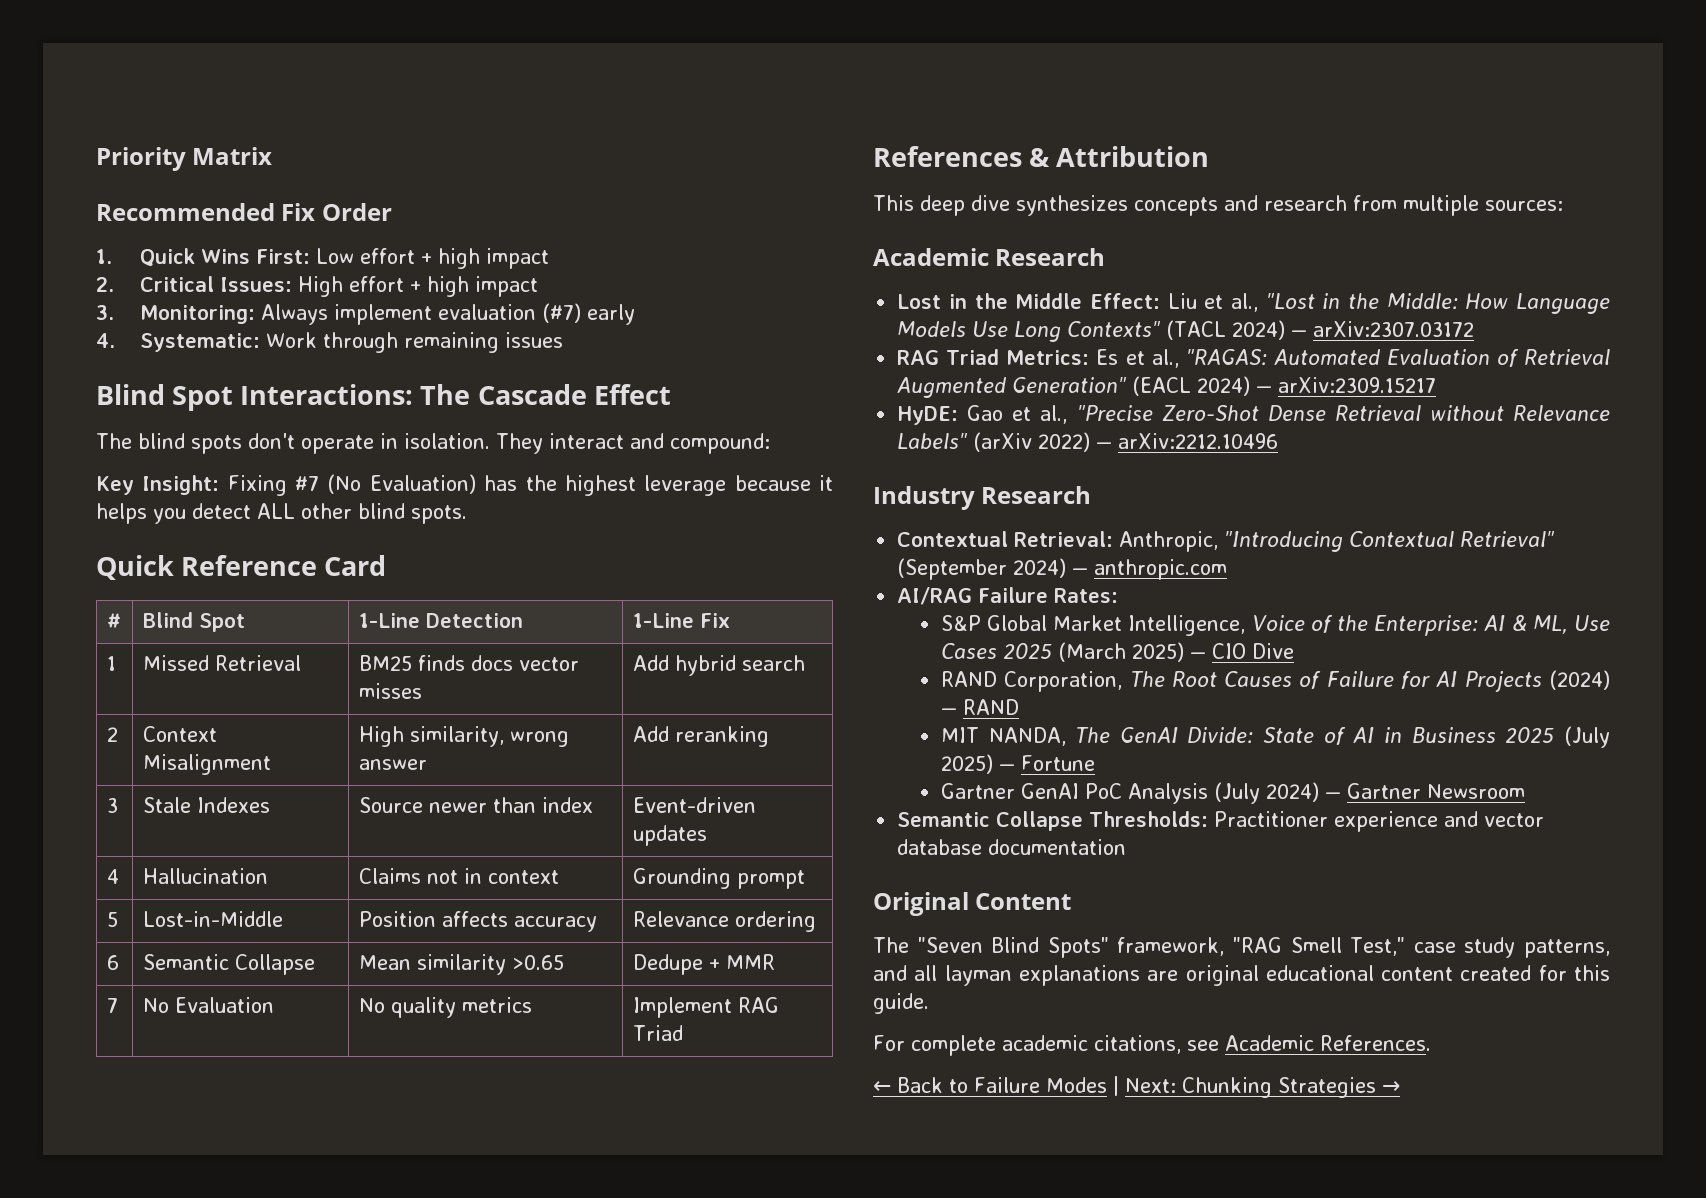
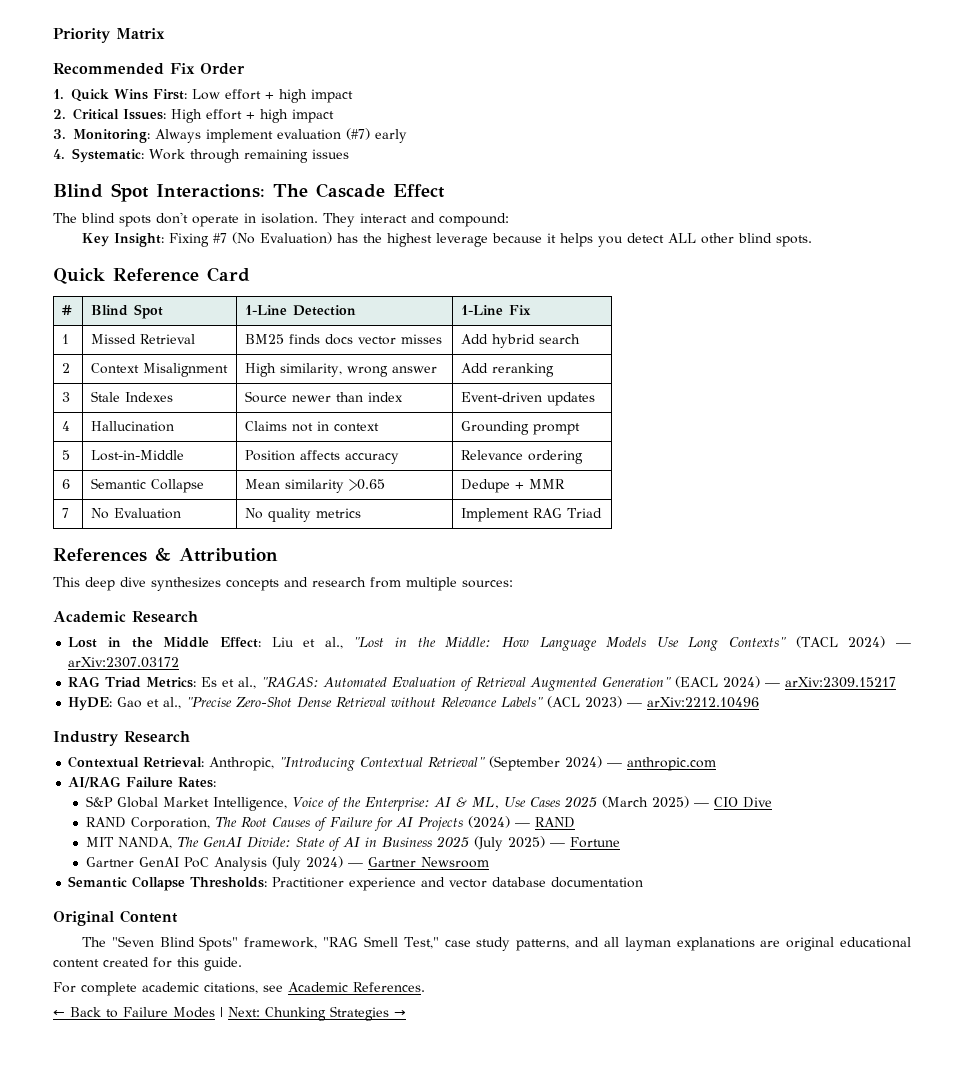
- HyDE: Gao et al., "Precise Zero-Shot Dense Retrieval without Relevance Labels" (arXiv 2022) — arXiv:2212.10496
+ HyDE: Gao et al., "Precise Zero-Shot Dense Retrieval without Relevance Labels" (ACL 2023) — arXiv:2212.10496

